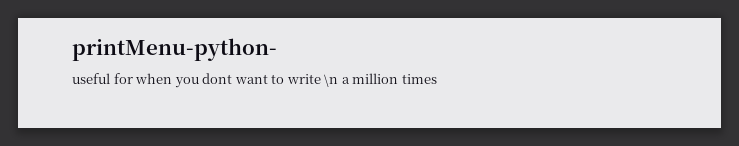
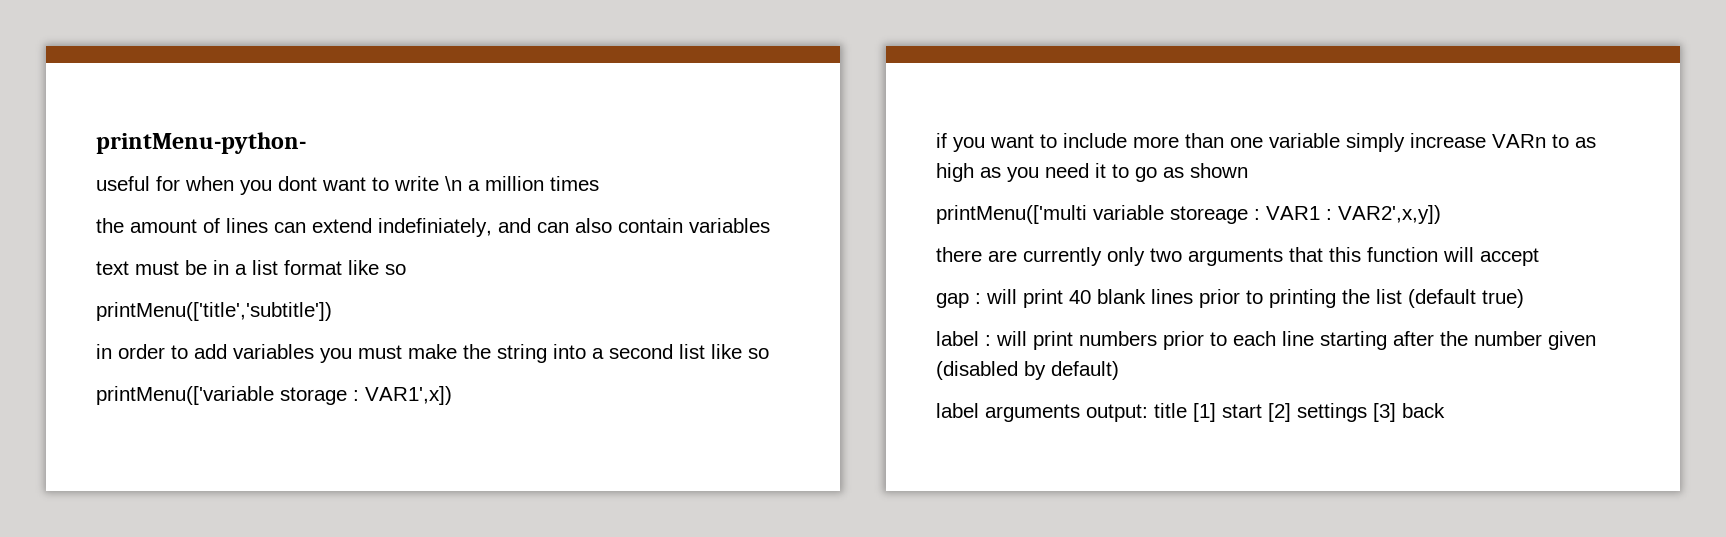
+ the amount of lines can extend indefiniately, and can also contain variables
+ text must be in a list format like so
+ printMenu(['title','subtitle'])
+ in order to add variables you must make the string into a second list like so
+ printMenu(['variable storage : VAR1',x])
+ if you want to include more than one variable simply increase VARn to as high as you need it to go as shown
+ printMenu(['multi variable storeage : VAR1 : VAR2',x,y])
+ there are currently only two arguments that this function will accept
+ gap : will print 40 blank lines prior to printing the list (default true)
+ label : will print numbers prior to each line starting after the number given (disabled by default)
+ label arguments output: title [1] start [2] settings [3] back

